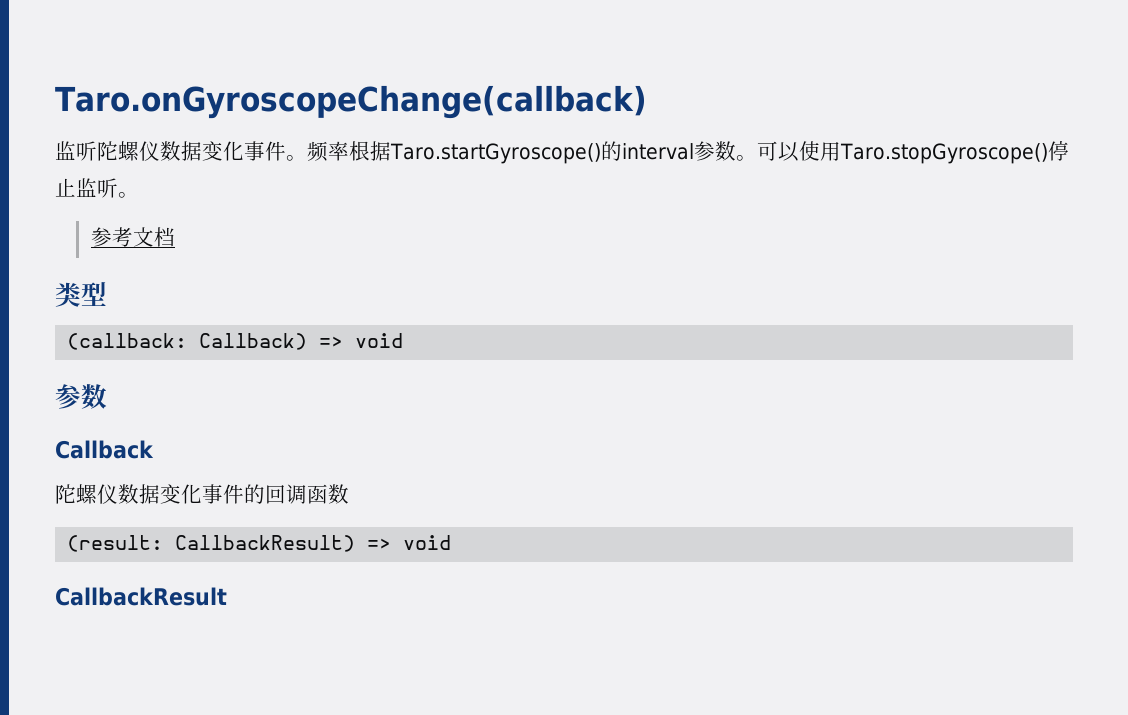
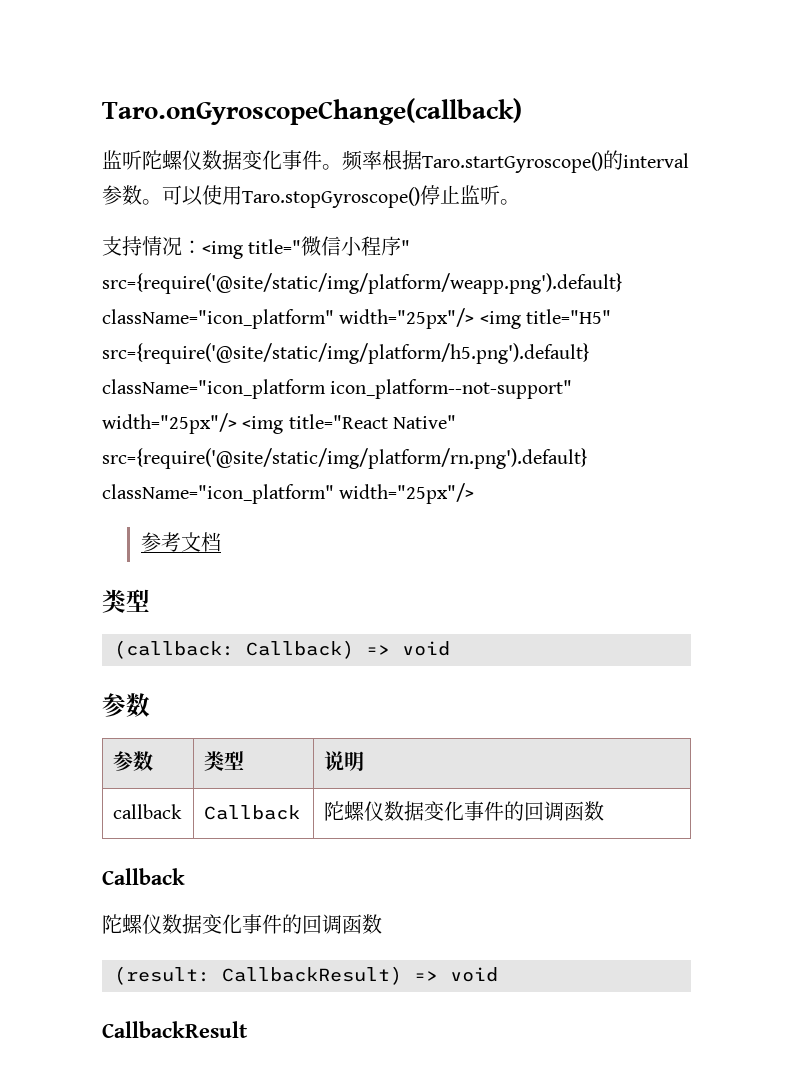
+ 支持情况：<img title="微信小程序" src={require('@site/static/img/platform/weapp.png').default} className="icon_platform" width="25px"/> <img title="H5" src={require('@site/static/img/platform/h5.png').default} className="icon_platform icon_platform--not-support" width="25px"/> <img title="React Native" src={require('@site/static/img/platform/rn.png').default} className="icon_platform" width="25px"/>
+ 参数 | 类型 | 说明
+ callback | Callback | 陀螺仪数据变化事件的回调函数

